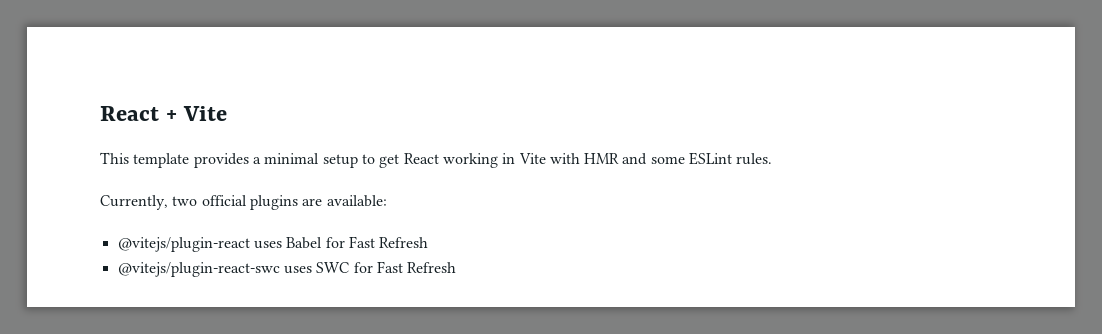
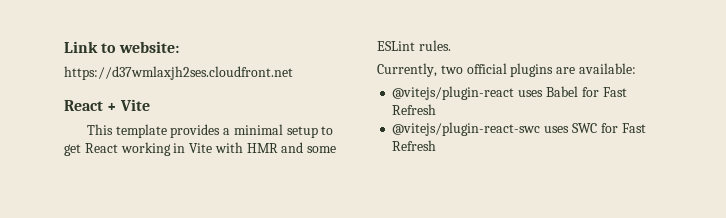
+ Link to website:
+ https://d37wmlaxjh2ses.cloudfront.net

